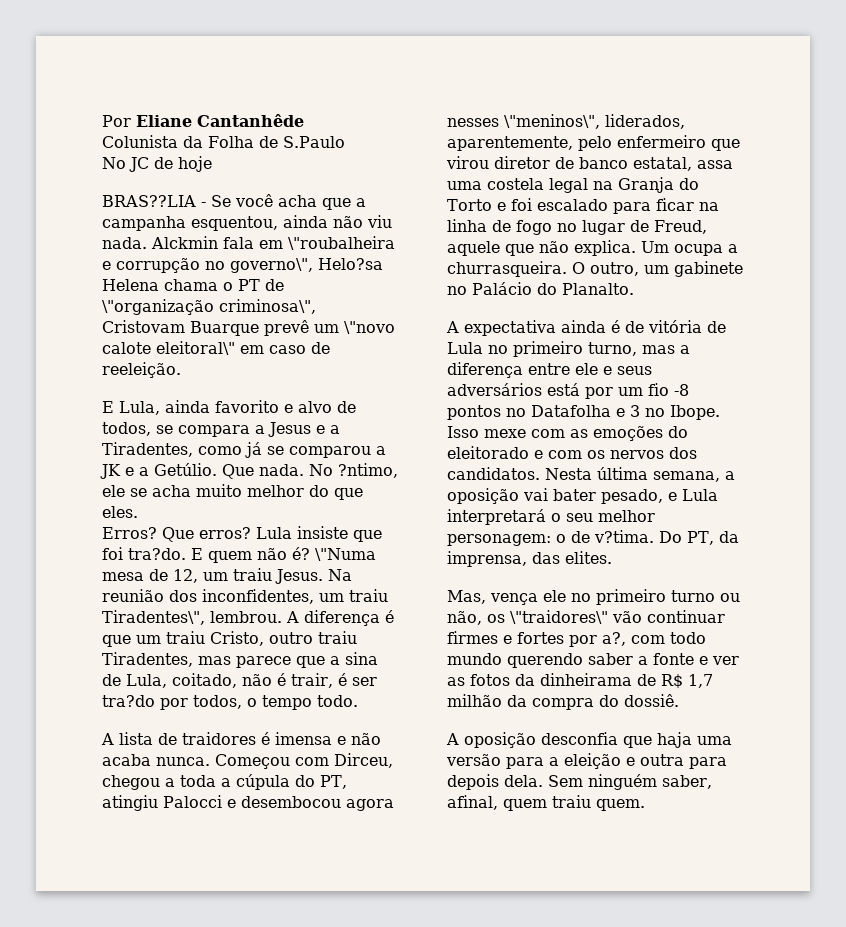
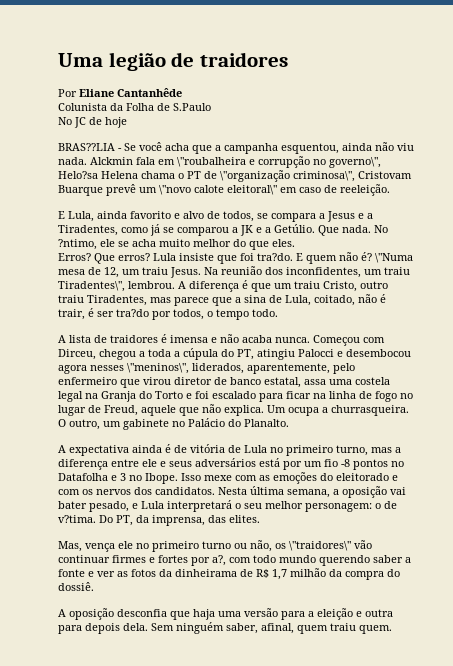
+ Uma legião de traidores

